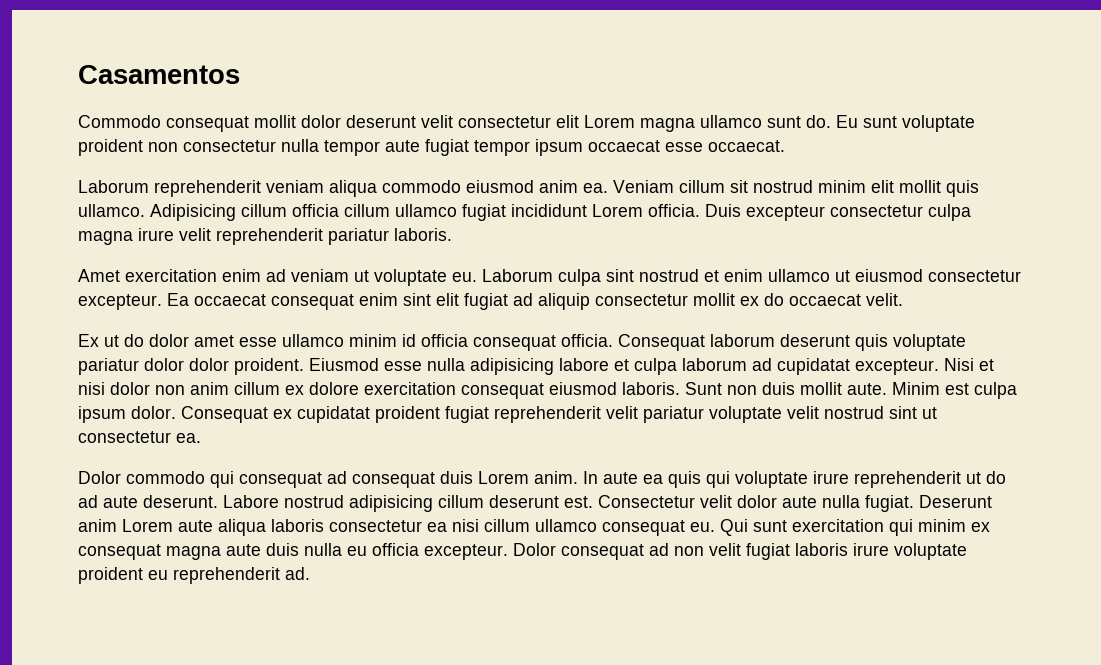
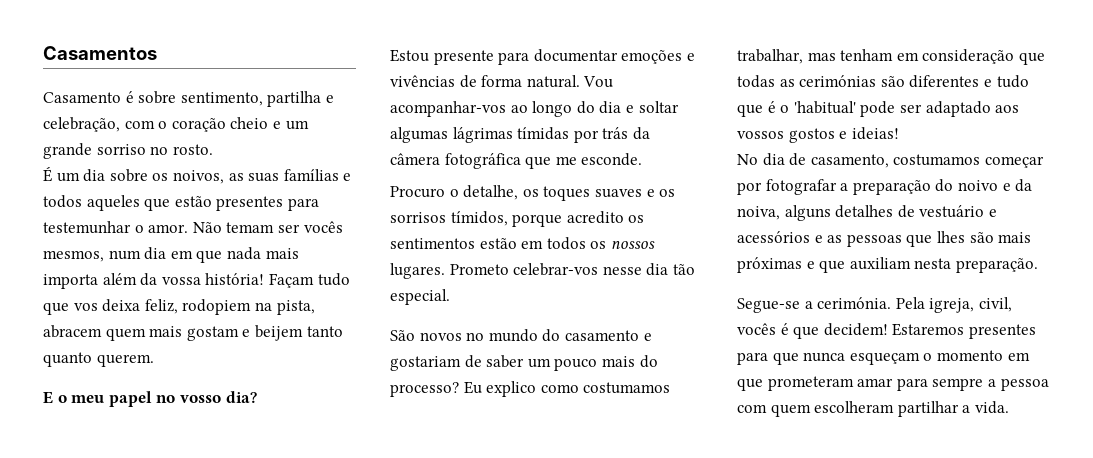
- Commodo consequat mollit dolor deserunt velit consectetur elit Lorem magna ullamco sunt do. Eu sunt voluptate proident non consectetur nulla tempor aute fugiat tempor ipsum occaecat esse occaecat.
- Laborum reprehenderit veniam aliqua commodo eiusmod anim ea. Veniam cillum sit nostrud minim elit mollit quis ullamco. Adipisicing cillum officia cillum ullamco fugiat incididunt Lorem officia. Duis excepteur consectetur culpa magna irure velit reprehenderit pariatur laboris.
- Amet exercitation enim ad veniam ut voluptate eu. Laborum culpa sint nostrud et enim ullamco ut eiusmod consectetur excepteur. Ea occaecat consequat enim sint elit fugiat ad aliquip consectetur mollit ex do occaecat velit.
- Ex ut do dolor amet esse ullamco minim id officia consequat officia. Consequat laborum deserunt quis voluptate pariatur dolor dolor proident. Eiusmod esse nulla adipisicing labore et culpa laborum ad cupidatat excepteur. Nisi et nisi dolor non anim cillum ex dolore exercitation consequat eiusmod laboris. Sunt non duis mollit aute. Minim est culpa ipsum dolor. Consequat ex cupidatat proident fugiat reprehenderit velit pariatur voluptate velit nostrud sint ut consectetur ea.
- Dolor commodo qui consequat ad consequat duis Lorem anim. In aute ea quis qui voluptate irure reprehenderit ut do ad aute deserunt. Labore nostrud adipisicing cillum deserunt est. Consectetur velit dolor aute nulla fugiat. Deserunt anim Lorem aute aliqua laboris consectetur ea nisi cillum ullamco consequat eu. Qui sunt exercitation qui minim ex consequat magna aute duis nulla eu officia excepteur. Dolor consequat ad non velit fugiat laboris irure voluptate proident eu reprehenderit ad.
+ Casamento é sobre sentimento, partilha e celebração, com o coração cheio e um grande sorriso no rosto.
+ É um dia sobre os noivos, as suas famílias e todos aqueles que estão presentes para testemunhar o amor. Não temam ser vocês mesmos, num dia em que nada mais importa além da vossa história! Façam tudo que vos deixa feliz, rodopiem na pista, abracem quem mais gostam e beijem tanto quanto querem.
+ E o meu papel no vosso dia?
+ Estou presente para documentar emoções e vivências de forma natural. Vou acompanhar-vos ao longo do dia e soltar algumas lágrimas tímidas por trás da câmera fotográfica que me esconde.
+ Procuro o detalhe, os toques suaves e os sorrisos tímidos, porque acredito os sentimentos estão em todos os nossos lugares. Prometo celebrar-vos nesse dia tão especial.
+ São novos no mundo do casamento e gostariam de saber um pouco mais do processo? Eu explico como costumamos trabalhar, mas tenham em consideração que todas as cerimónias são diferentes e tudo que é o 'habitual' pode ser adaptado aos vossos gostos e ideias!
+ No dia de casamento, costumamos começar por fotografar a preparação do noivo e da noiva, alguns detalhes de vestuário e acessórios e as pessoas que lhes são mais próximas e que auxiliam nesta preparação.
+ Segue-se a cerimónia. Pela igreja, civil, vocês é que decidem! Estaremos presentes para que nunca esqueçam o momento em que prometeram amar para sempre a pessoa com quem escolheram partilhar a vida.

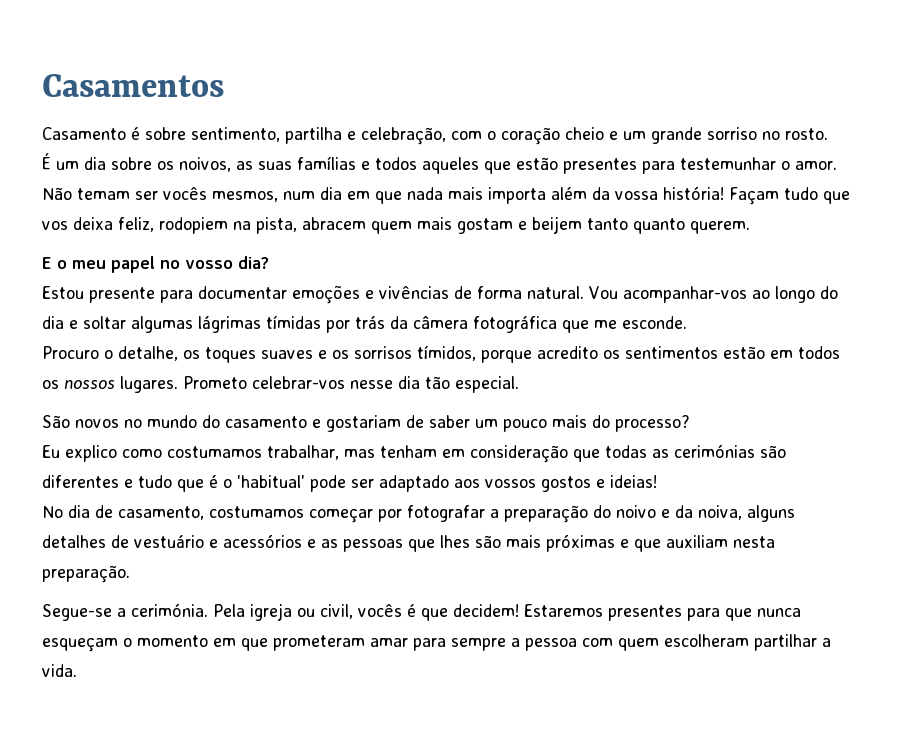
- São novos no mundo do casamento e gostariam de saber um pouco mais do processo? Eu explico como costumamos trabalhar, mas tenham em consideração que todas as cerimónias são diferentes e tudo que é o 'habitual' pode ser adaptado aos vossos gostos e ideias!
+ São novos no mundo do casamento e gostariam de saber um pouco mais do processo?
+ Eu explico como costumamos trabalhar, mas tenham em consideração que todas as cerimónias são diferentes e tudo que é o 'habitual' pode ser adaptado aos vossos gostos e ideias!
- Pela igreja, civil, vocês é que decidem!
+ Pela igreja ou civil, vocês é que decidem!

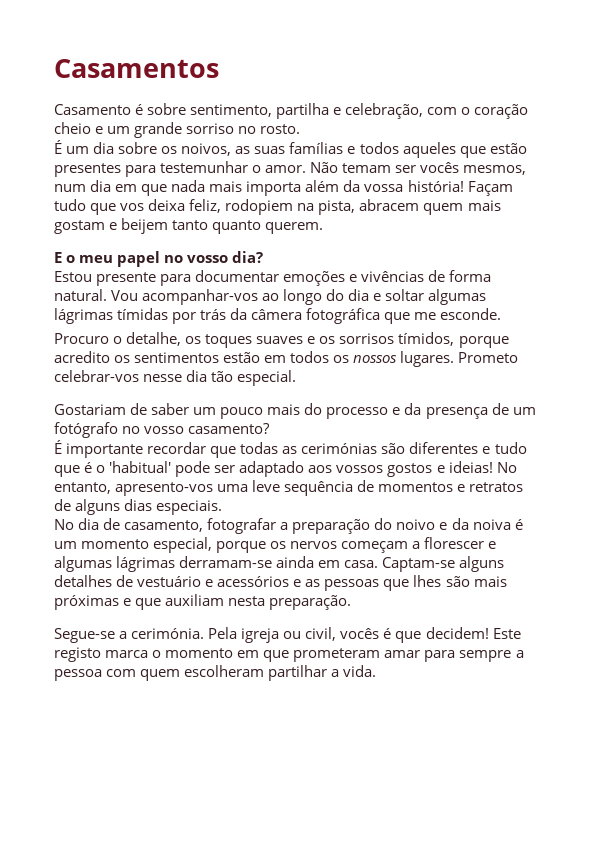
- São novos no mundo do casamento e gostariam de saber um pouco mais do processo?
- Eu explico como costumamos trabalhar, mas tenham em consideração que todas as cerimónias são diferentes e tudo que é o 'habitual' pode ser adaptado aos vossos gostos e ideias!
+ Gostariam de saber um pouco mais do processo e da presença de um fotógrafo no vosso casamento?
+ É importante recordar que todas as cerimónias são diferentes e tudo que é o 'habitual' pode ser adaptado aos vossos gostos e ideias! No entanto, apresento-vos uma leve sequência de momentos e retratos de alguns dias especiais.
- No dia de casamento, costumamos começar por fotografar a preparação do noivo e da noiva, alguns detalhes de vestuário e acessórios e as pessoas que lhes são mais próximas e que auxiliam nesta preparação.
+ No dia de casamento, fotografar a preparação do noivo e da noiva é um momento especial, porque os nervos começam a florescer e algumas lágrimas derramam-se ainda em casa. Captam-se alguns detalhes de vestuário e acessórios e as pessoas que lhes são mais próximas e que auxiliam nesta preparação.
- Estaremos presentes para que nunca esqueçam o momento em que prometeram amar para sempre a pessoa com quem escolheram partilhar a vida.
+ Este registo marca o momento em que prometeram amar para sempre a pessoa com quem escolheram partilhar a vida.

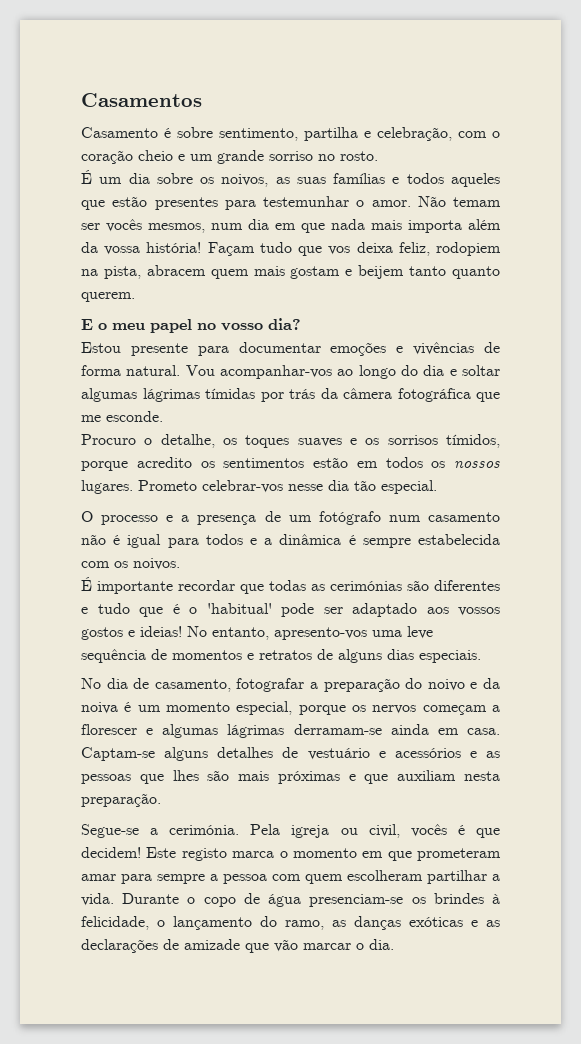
- Gostariam de saber um pouco mais do processo e da presença de um fotógrafo no vosso casamento?
+ O processo e a presença de um fotógrafo num casamento não é igual para todos e a dinâmica é sempre estabelecida com os noivos.
+ Durante o copo de água presenciam-se os brindes à felicidade, o lançamento do ramo, as danças exóticas e as declarações de amizade que vão marcar o dia.

